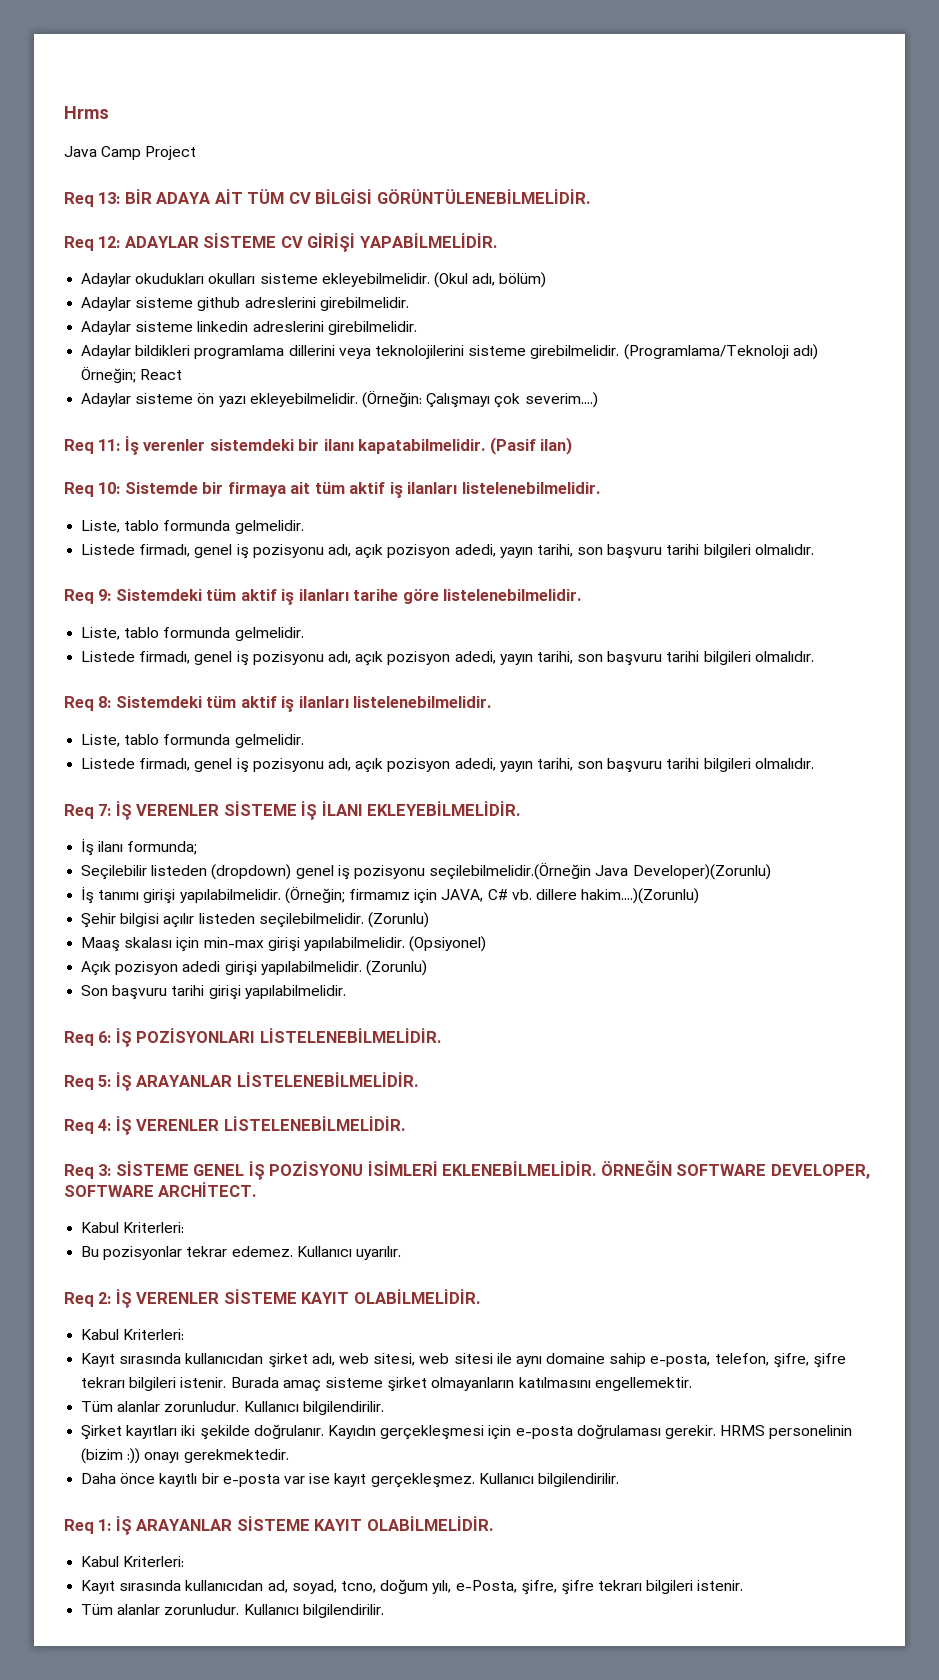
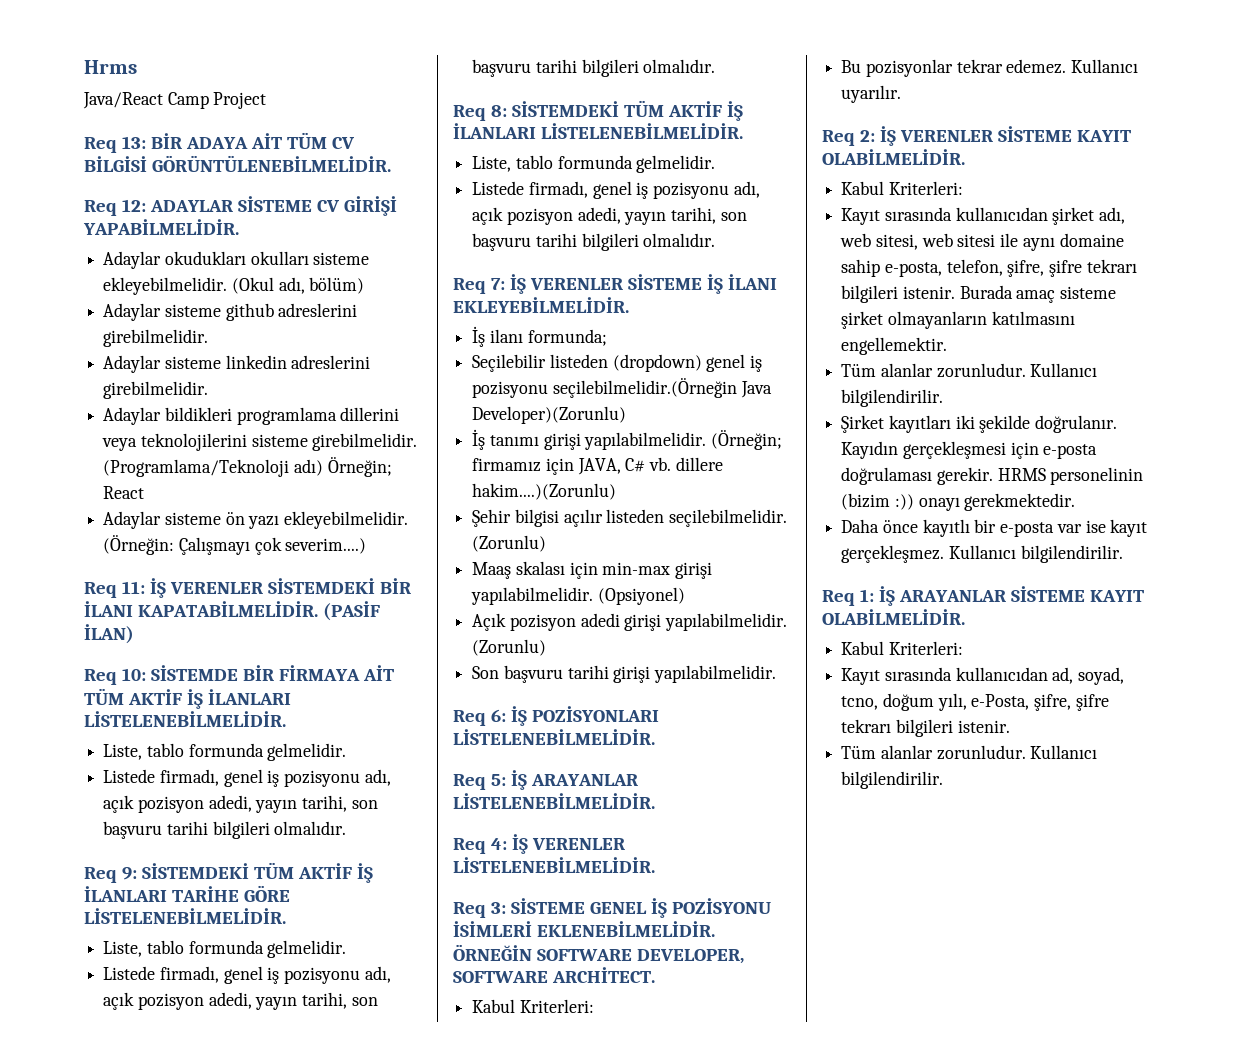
- Java Camp Project
+ Java/React Camp Project
- Req 11: İş verenler sistemdeki bir ilanı kapatabilmelidir. (Pasif ilan)
- Req 10: Sistemde bir firmaya ait tüm aktif iş ilanları listelenebilmelidir.
+ Req 11: İŞ VERENLER SİSTEMDEKİ BİR İLANI KAPATABİLMELİDİR. (PASİF İLAN)
+ Req 10: SİSTEMDE BİR FİRMAYA AİT TÜM AKTİF İŞ İLANLARI LİSTELENEBİLMELİDİR.
- Req 9: Sistemdeki tüm aktif iş ilanları tarihe göre listelenebilmelidir.
+ Req 9: SİSTEMDEKİ TÜM AKTİF İŞ İLANLARI TARİHE GÖRE LİSTELENEBİLMELİDİR.
- Req 8: Sistemdeki tüm aktif iş ilanları listelenebilmelidir.
+ Req 8: SİSTEMDEKİ TÜM AKTİF İŞ İLANLARI LİSTELENEBİLMELİDİR.

